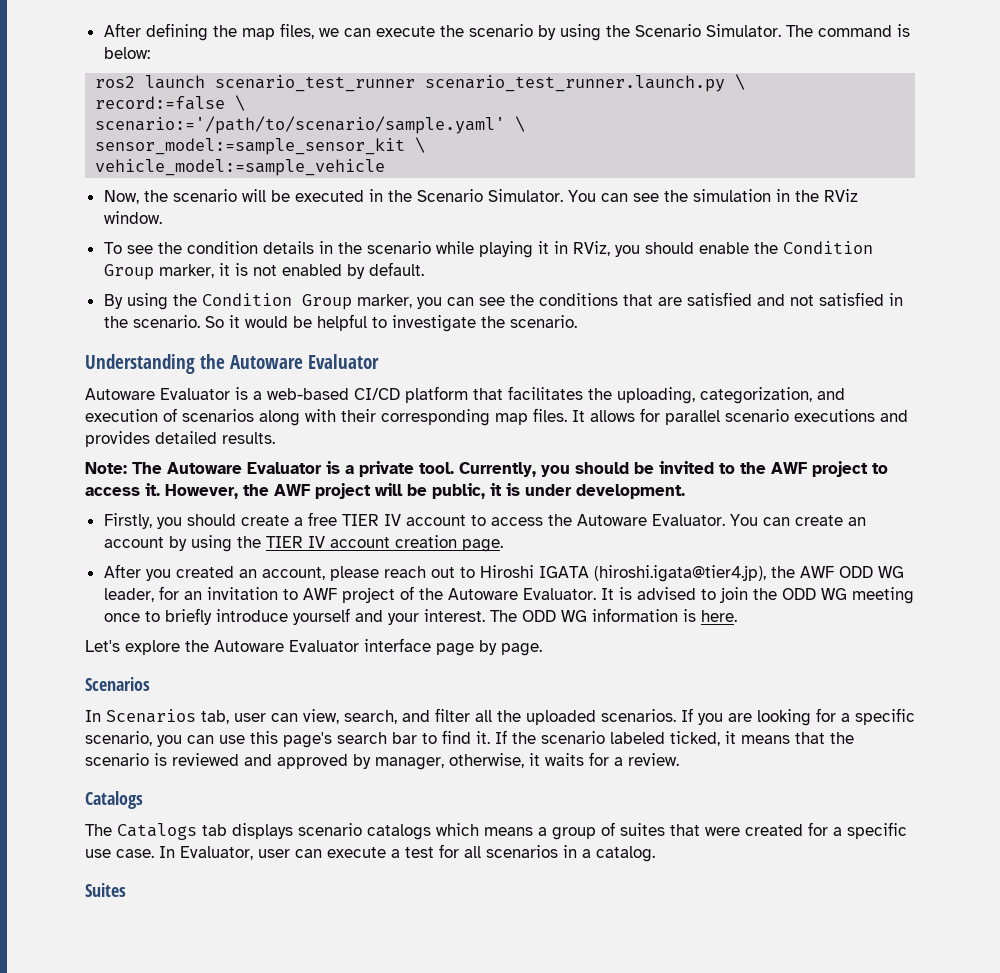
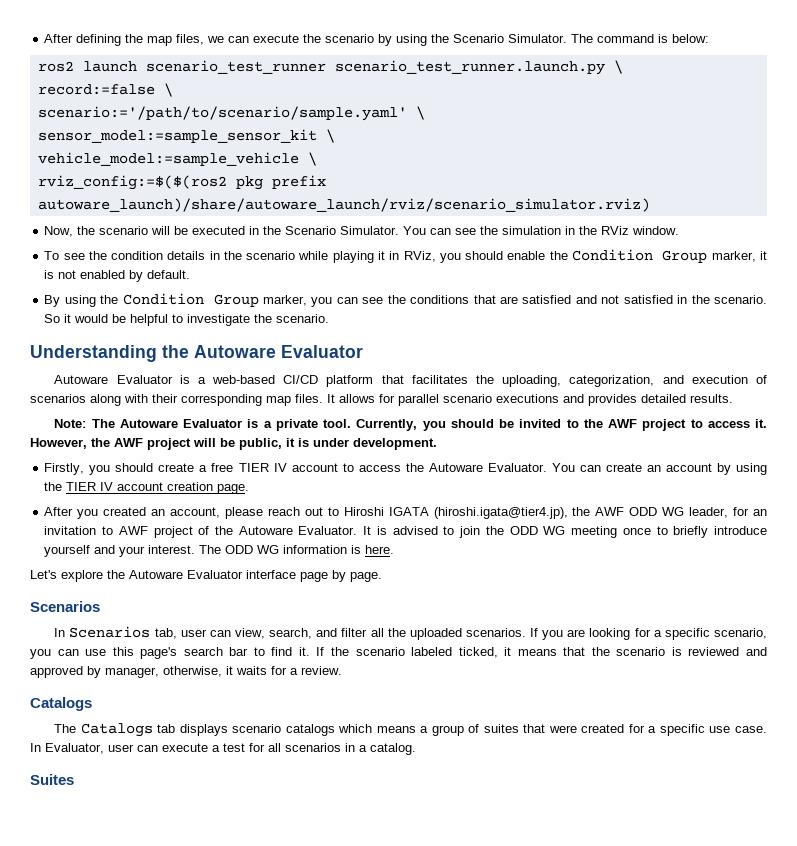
- vehicle_model:=sample_vehicle
+ vehicle_model:=sample_vehicle \
+ rviz_config:=$($(ros2 pkg prefix autoware_launch)/share/autoware_launch/rviz/scenario_simulator.rviz)

